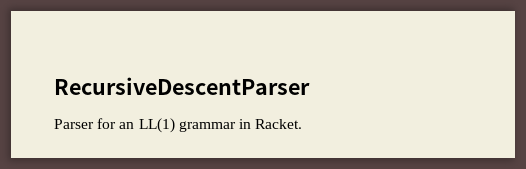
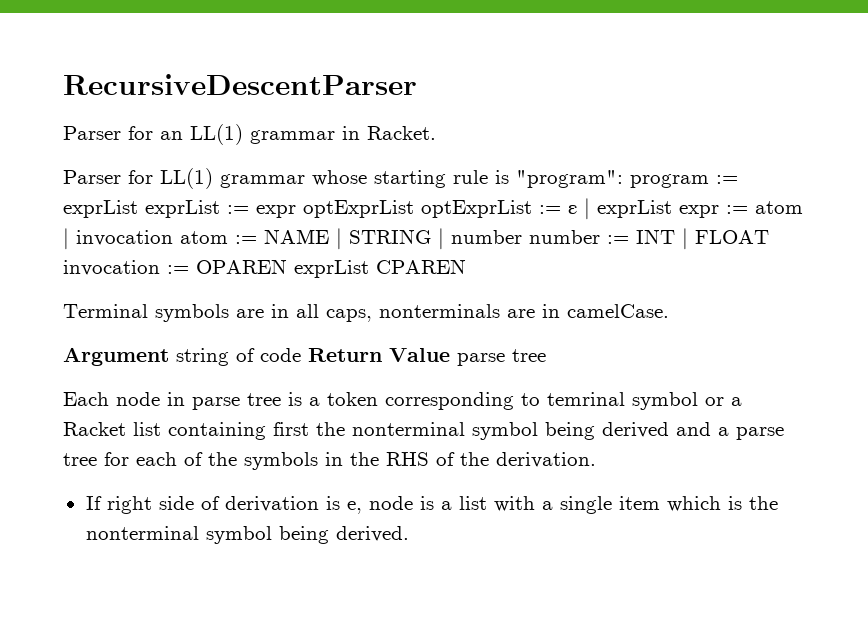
+ Parser for LL(1) grammar whose starting rule is "program": program := exprList exprList := expr optExprList optExprList := ɛ | exprList expr := atom | invocation atom := NAME | STRING | number number := INT | FLOAT invocation := OPAREN exprList CPAREN
+ Terminal symbols are in all caps, nonterminals are in camelCase.
+ Argument string of code Return Value parse tree
+ Each node in parse tree is a token corresponding to temrinal symbol or a Racket list containing first the nonterminal symbol being derived and a parse tree for each of the symbols in the RHS of the derivation.
+ If right side of derivation is e, node is a list with a single item which is the nonterminal symbol being derived.

